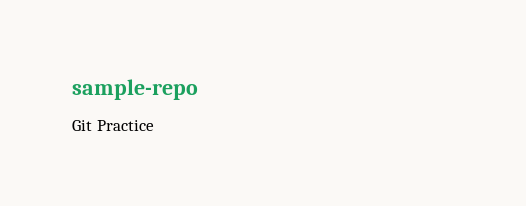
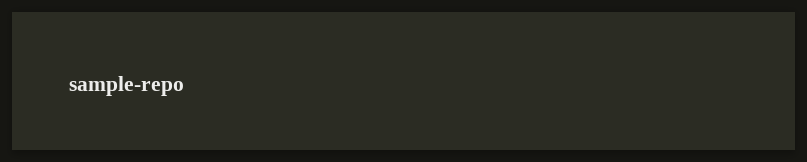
- Git Practice

